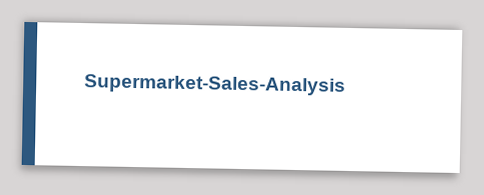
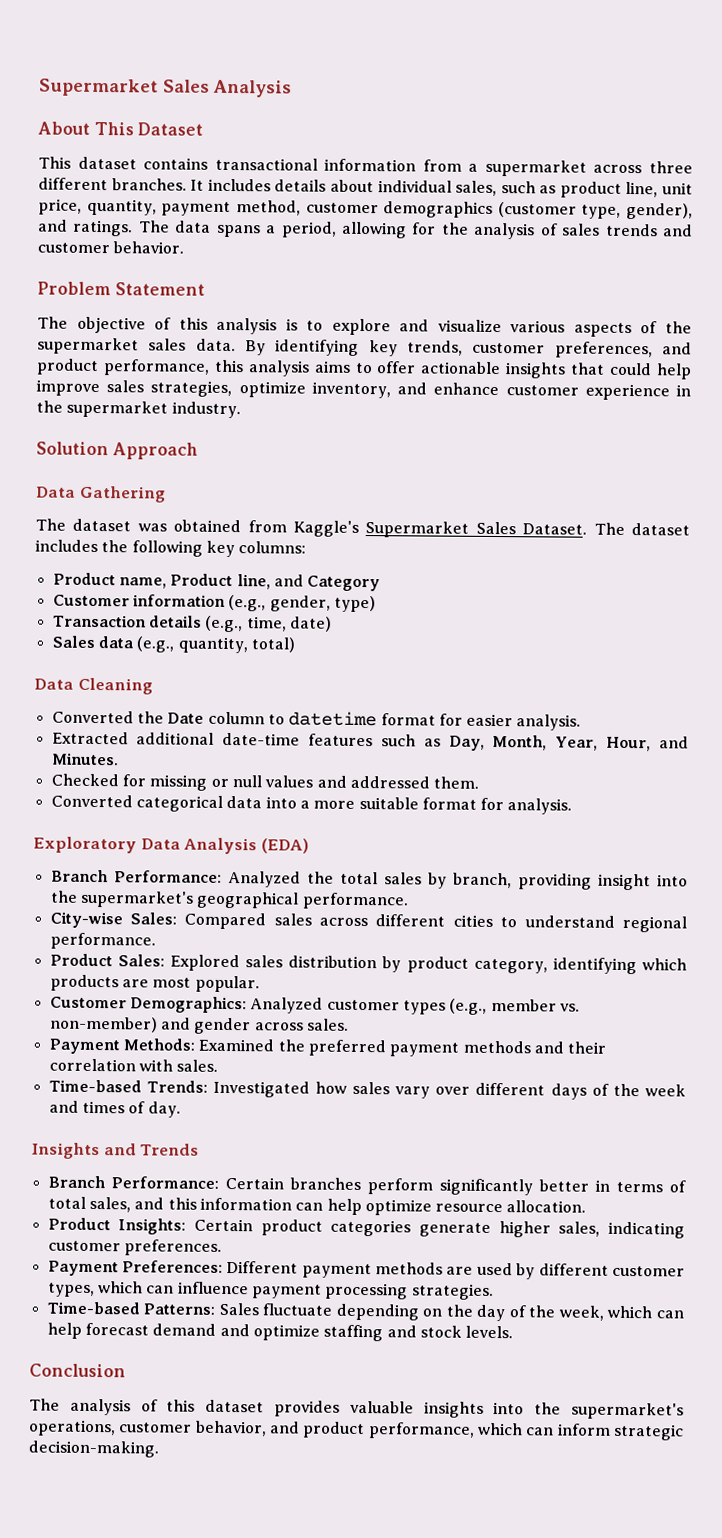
- Supermarket-Sales-Analysis
+ Supermarket Sales Analysis
+ About This Dataset
+ This dataset contains transactional information from a supermarket across three different branches. It includes details about individual sales, such as product line, unit price, quantity, payment method, customer demographics (customer type, gender), and ratings. The data spans a period, allowing for the analysis of sales trends and customer behavior.
+ Problem Statement
+ The objective of this analysis is to explore and visualize various aspects of the supermarket sales data. By identifying key trends, customer preferences, and product performance, this analysis aims to offer actionable insights that could help improve sales strategies, optimize inventory, and enhance customer experience in the supermarket industry.
+ Solution Approach
+ Data Gathering
+ The dataset was obtained from Kaggle's Supermarket Sales Dataset. The dataset includes the following key columns:
+ Product name, Product line, and Category
+ Customer information (e.g., gender, type)
+ Transaction details (e.g., time, date)
+ Sales data (e.g., quantity, total)
+ Data Cleaning
+ Converted the Date column to datetime format for easier analysis.
+ Extracted additional date-time features such as Day, Month, Year, Hour, and Minutes.
+ Checked for missing or null values and addressed them.
+ Converted categorical data into a more suitable format for analysis.
+ Exploratory Data Analysis (EDA)
+ Branch Performance: Analyzed the total sales by branch, providing insight into the supermarket's geographical performance.
+ City-wise Sales: Compared sales across different cities to understand regional performance.
+ Product Sales: Explored sales distribution by product category, identifying which products are most popular.
+ Customer Demographics: Analyzed customer types (e.g., member vs. non-member) and gender across sales.
+ Payment Methods: Examined the preferred payment methods and their correlation with sales.
+ Time-based Trends: Investigated how sales vary over different days of the week and times of day.
+ Insights and Trends
+ Branch Performance: Certain branches perform significantly better in terms of total sales, and this information can help optimize resource allocation.
+ Product Insights: Certain product categories generate higher sales, indicating customer preferences.
+ Payment Preferences: Different payment methods are used by different customer types, which can influence payment processing strategies.
+ Time-based Patterns: Sales fluctuate depending on the day of the week, which can help forecast demand and optimize staffing and stock levels.
+ Conclusion
+ The analysis of this dataset provides valuable insights into the supermarket's operations, customer behavior, and product performance, which can inform strategic decision-making.

